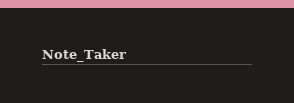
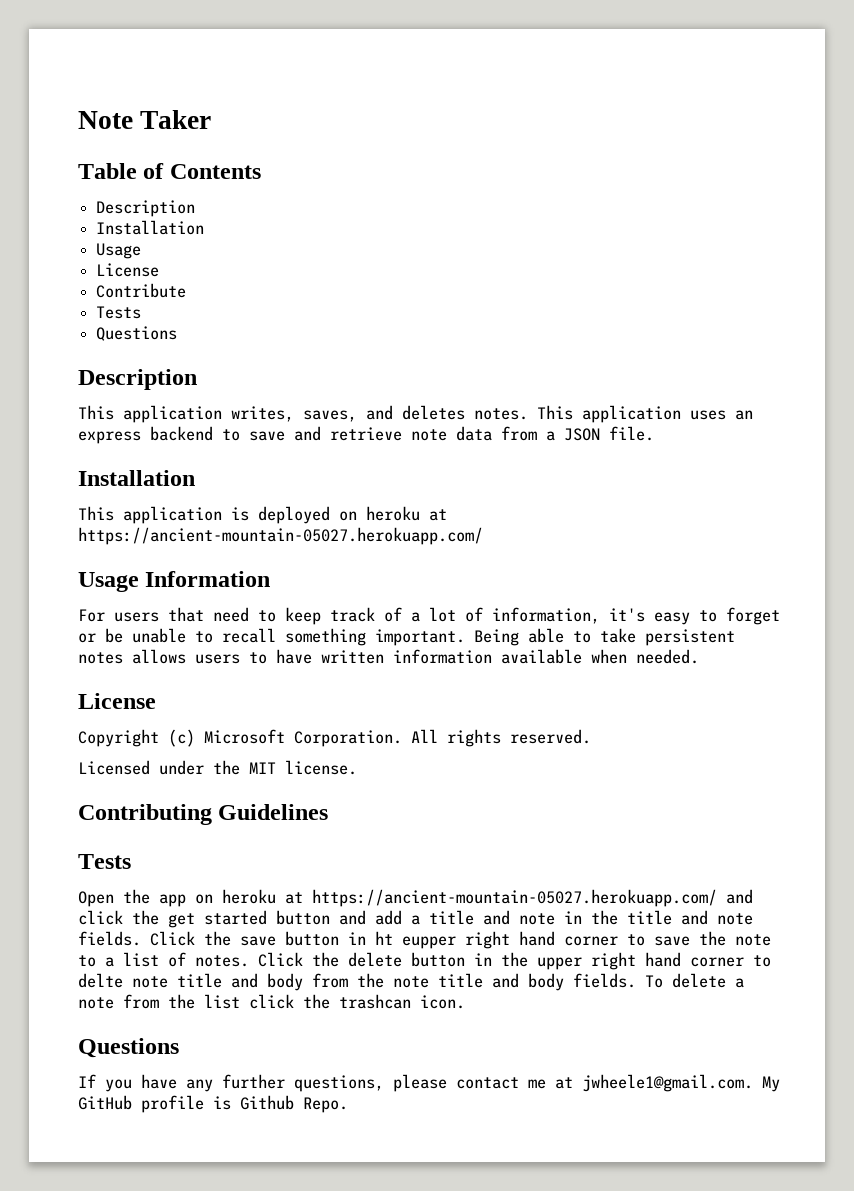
- Note_Taker
+ Note Taker
+ Table of Contents
+ Description
+ Installation
+ Usage
+ License
+ Contribute
+ Tests
+ Questions
+ Description
+ This application writes, saves, and deletes notes. This application uses an express backend to save and retrieve note data from a JSON file.
+ Installation
+ This application is deployed on heroku at https://ancient-mountain-05027.herokuapp.com/
+ Usage Information
+ For users that need to keep track of a lot of information, it's easy to forget or be unable to recall something important. Being able to take persistent notes allows users to have written information available when needed.
+ License
+ Copyright (c) Microsoft Corporation. All rights reserved.
+ Licensed under the MIT license.
+ Contributing Guidelines
+ Tests
+ Open the app on heroku at https://ancient-mountain-05027.herokuapp.com/ and click the get started button and add a title and note in the title and note fields. Click the save button in ht eupper right hand corner to save the note to a list of notes. Click the delete button in the upper right hand corner to delte note title and body from the note title and body fields. To delete a note from the list click the trashcan icon.
+ Questions
+ If you have any further questions, please contact me at jwheele1@gmail.com. My GitHub profile is Github Repo.

